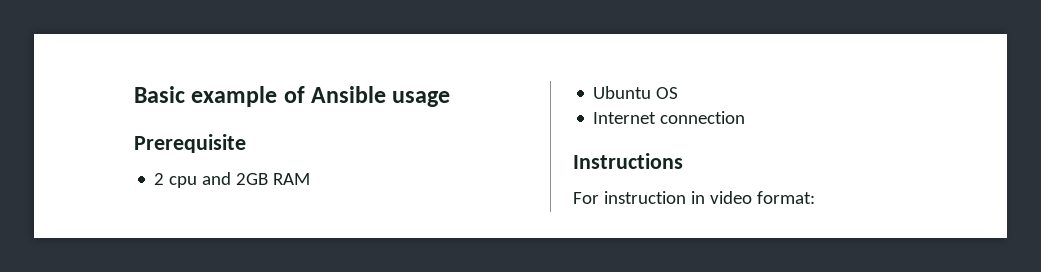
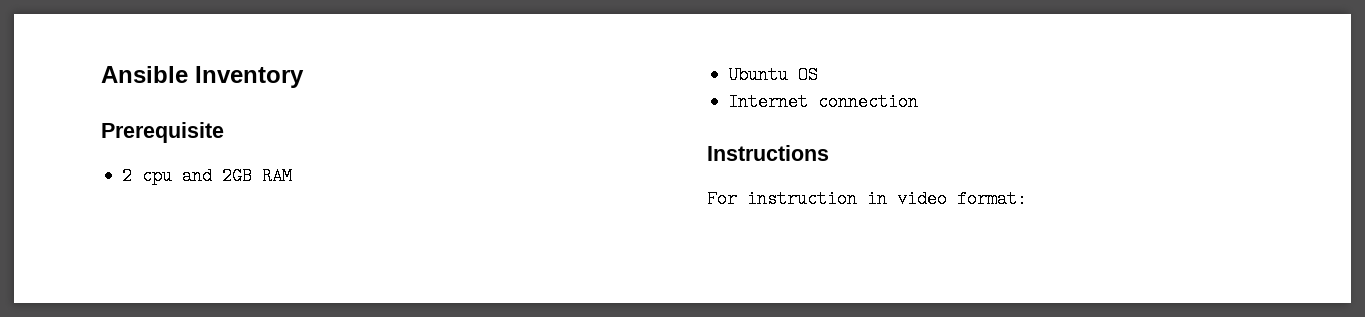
- Basic example of Ansible usage
+ Ansible Inventory

